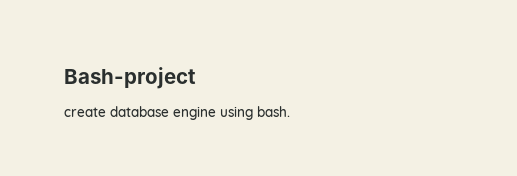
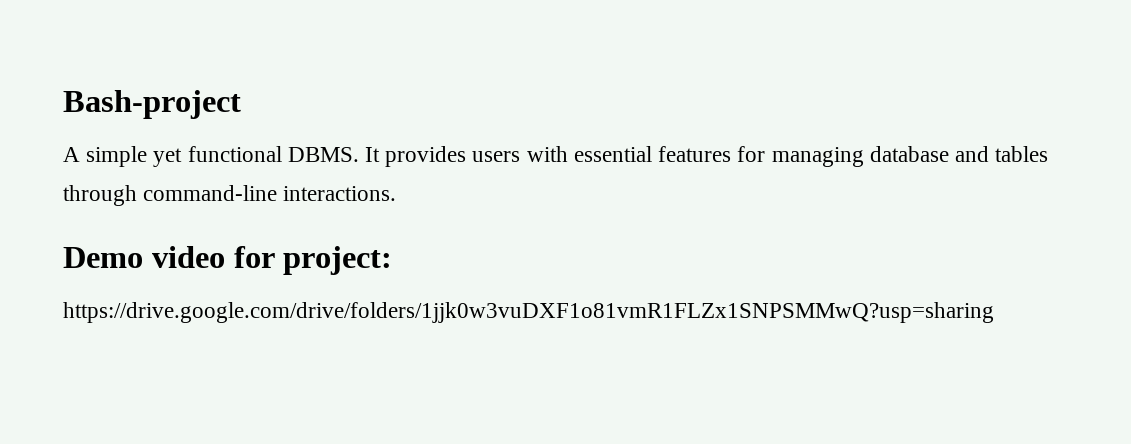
- create database engine using bash.
+ A simple yet functional DBMS. It provides users with essential features for managing database and tables through command-line interactions.
+ Demo video for project:
+ https://drive.google.com/drive/folders/1jjk0w3vuDXF1o81vmR1FLZx1SNPSMMwQ?usp=sharing

